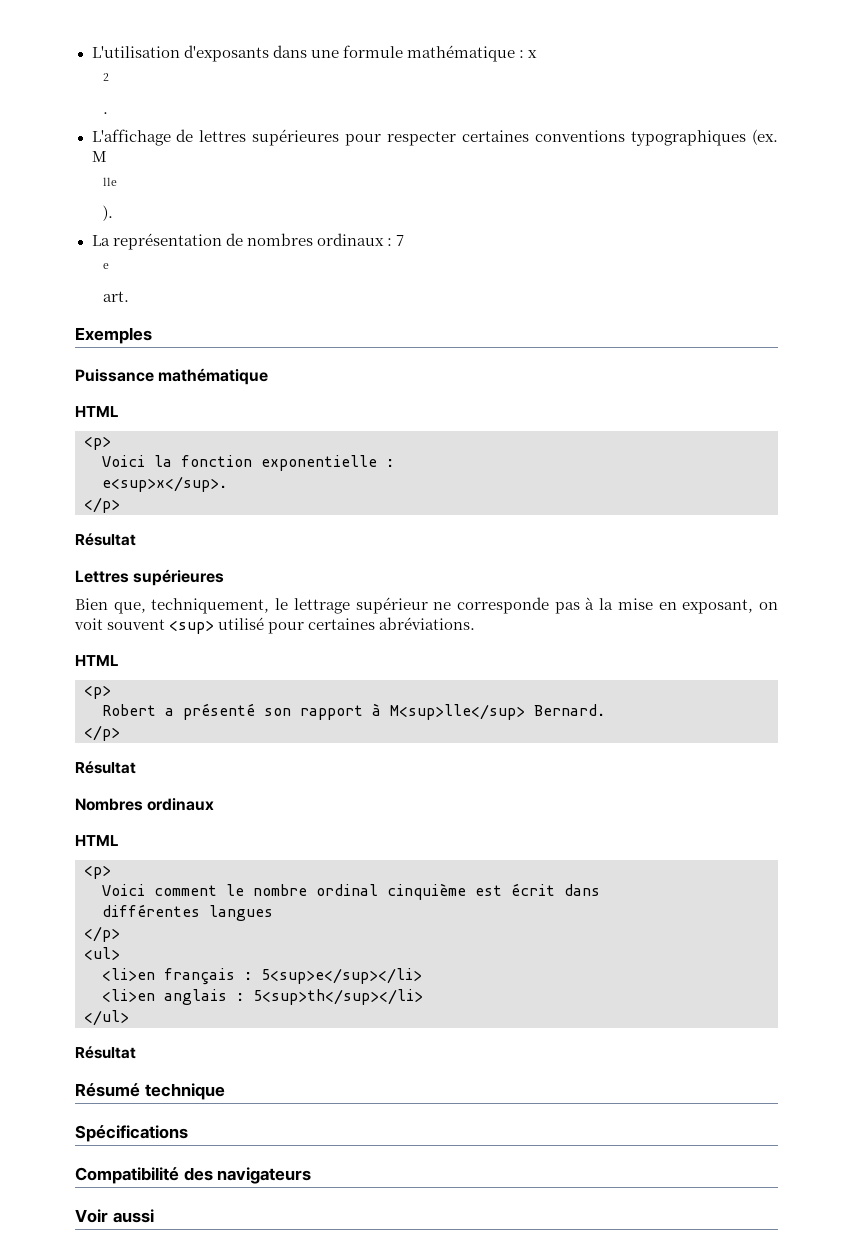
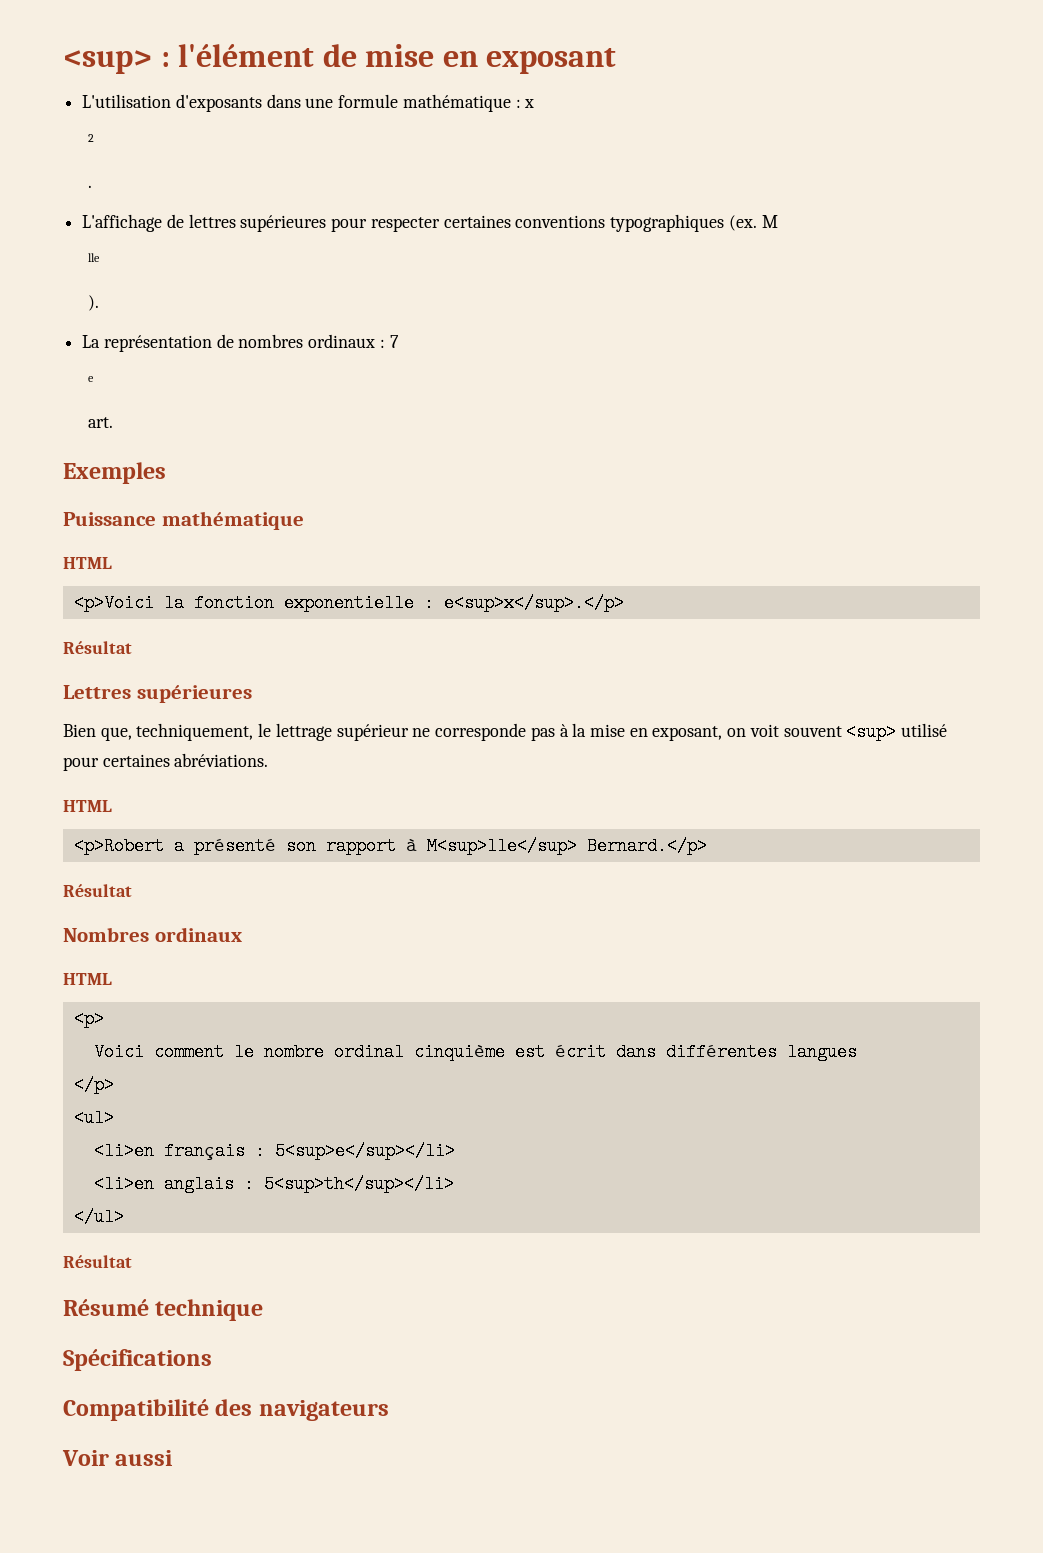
+ <sup> : l'élément de mise en exposant
  Puissance mathématique
  HTML
- <p>
- Voici la fonction exponentielle :
- e<sup>x</sup>.
- </p>
+ <p>Voici la fonction exponentielle : e<sup>x</sup>.</p>
  Bien que, techniquement, le lettrage supérieur ne corresponde pas à la mise en exposant, on voit souvent <sup> utilisé pour certaines abréviations.
  HTML
- <p>
- Robert a présenté son rapport à M<sup>lle</sup> Bernard.
- </p>
+ <p>Robert a présenté son rapport à M<sup>lle</sup> Bernard.</p>
- Voici comment le nombre ordinal cinquième est écrit dans
- différentes langues
+ Voici comment le nombre ordinal cinquième est écrit dans différentes langues

